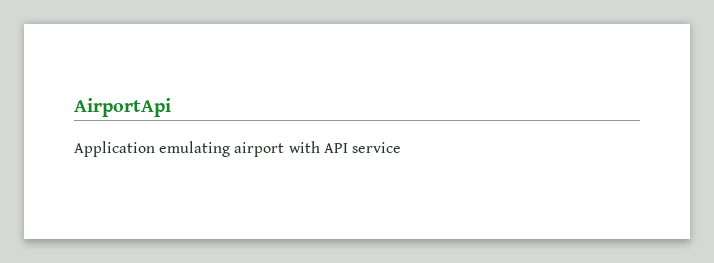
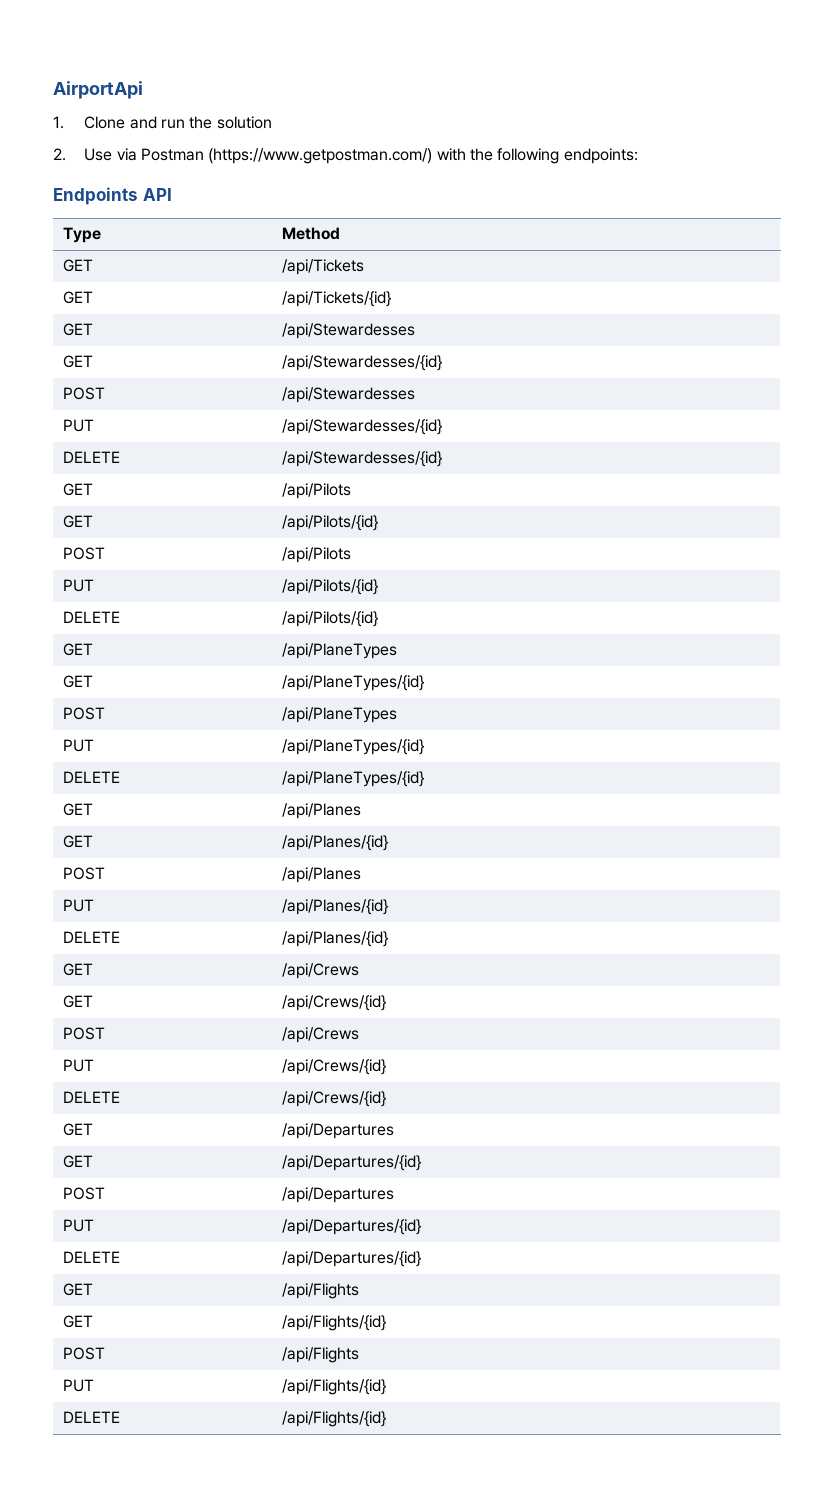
- Application emulating airport with API service
+ 1. Clone and run the solution
+ 2. Use via Postman (https://www.getpostman.com/) with the following endpoints:
+ Endpoints API
+ Type | Method
+ GET | /api/Tickets
+ GET | /api/Tickets/{id}
+ GET | /api/Stewardesses
+ GET | /api/Stewardesses/{id}
+ POST | /api/Stewardesses
+ PUT | /api/Stewardesses/{id}
+ DELETE | /api/Stewardesses/{id}
+ GET | /api/Pilots
+ GET | /api/Pilots/{id}
+ POST | /api/Pilots
+ PUT | /api/Pilots/{id}
+ DELETE | /api/Pilots/{id}
+ GET | /api/PlaneTypes
+ GET | /api/PlaneTypes/{id}
+ POST | /api/PlaneTypes
+ PUT | /api/PlaneTypes/{id}
+ DELETE | /api/PlaneTypes/{id}
+ GET | /api/Planes
+ GET | /api/Planes/{id}
+ POST | /api/Planes
+ PUT | /api/Planes/{id}
+ DELETE | /api/Planes/{id}
+ GET | /api/Crews
+ GET | /api/Crews/{id}
+ POST | /api/Crews
+ PUT | /api/Crews/{id}
+ DELETE | /api/Crews/{id}
+ GET | /api/Departures
+ GET | /api/Departures/{id}
+ POST | /api/Departures
+ PUT | /api/Departures/{id}
+ DELETE | /api/Departures/{id}
+ GET | /api/Flights
+ GET | /api/Flights/{id}
+ POST | /api/Flights
+ PUT | /api/Flights/{id}
+ DELETE | /api/Flights/{id}

